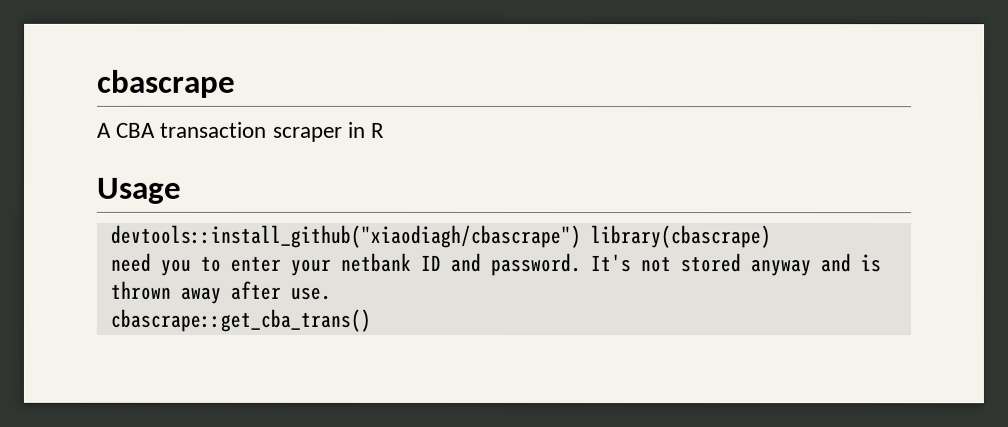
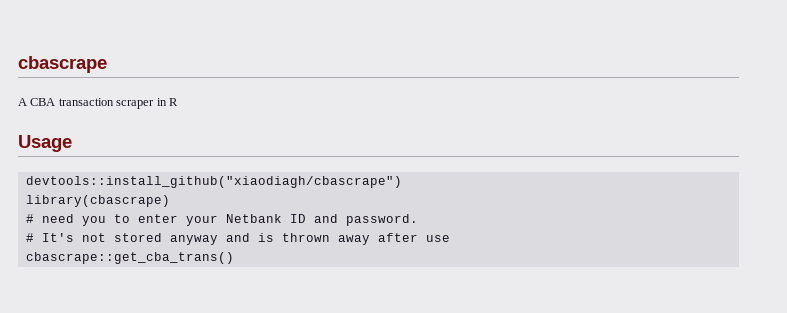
- devtools::install_github("xiaodiagh/cbascrape") library(cbascrape)
+ devtools::install_github("xiaodiagh/cbascrape")
+ library(cbascrape)
- need you to enter your netbank ID and password. It's not stored anyway and is thrown away after use.
+ # need you to enter your Netbank ID and password.
+ # It's not stored anyway and is thrown away after use

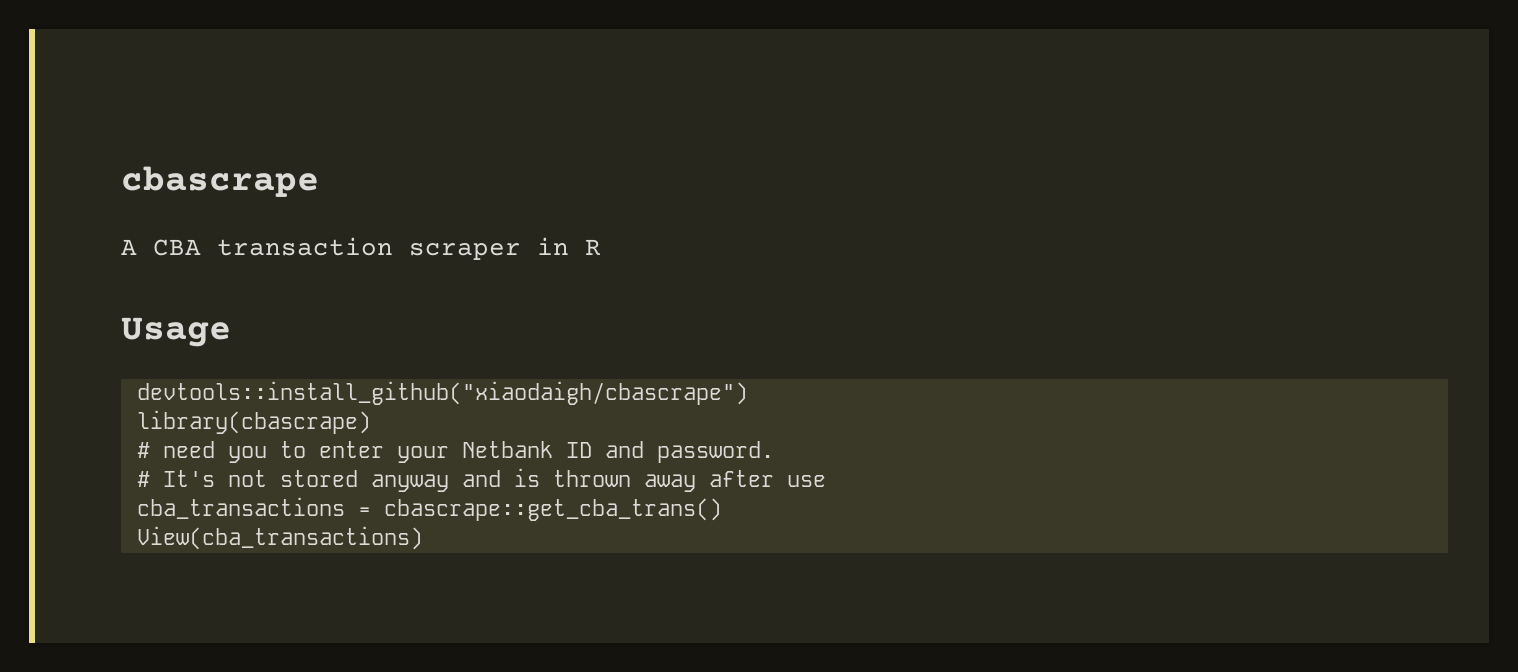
- devtools::install_github("xiaodiagh/cbascrape")
+ devtools::install_github("xiaodaigh/cbascrape")
- cbascrape::get_cba_trans()
+ cba_transactions = cbascrape::get_cba_trans()
+ View(cba_transactions)

